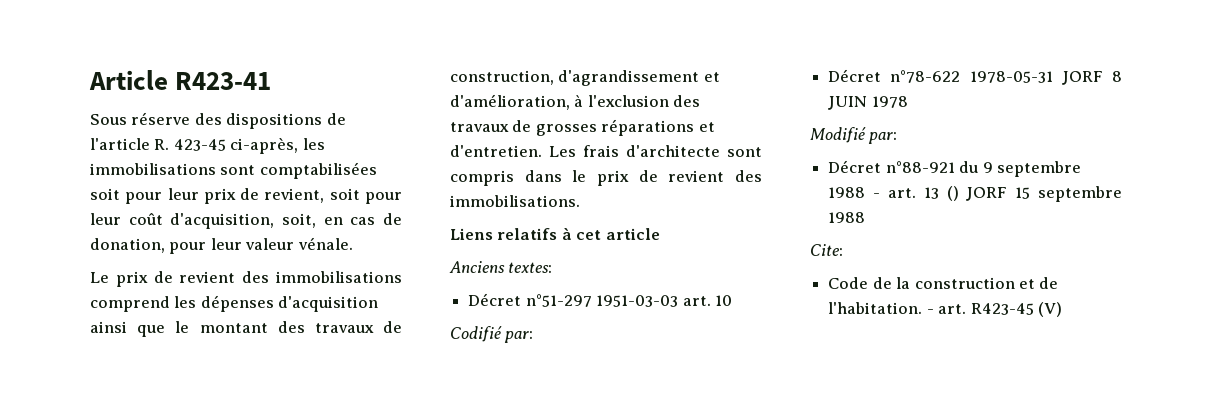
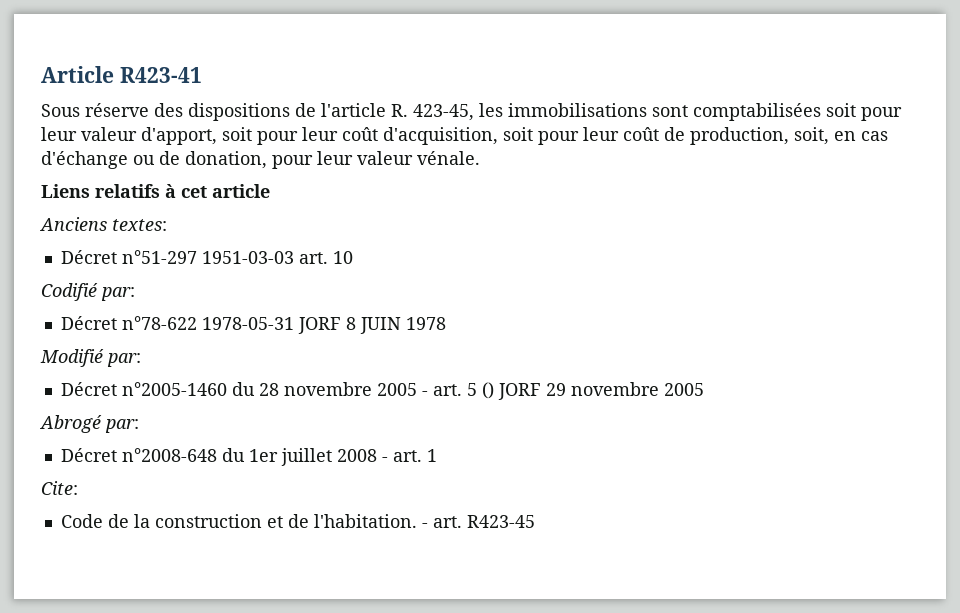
- Sous réserve des dispositions de l'article R. 423-45 ci-après, les immobilisations sont comptabilisées soit pour leur prix de revient, soit pour leur coût d'acquisition, soit, en cas de donation, pour leur valeur vénale.
+ Sous réserve des dispositions de l'article R. 423-45, les immobilisations sont comptabilisées soit pour leur valeur d'apport, soit pour leur coût d'acquisition, soit pour leur coût de production, soit, en cas d'échange ou de donation, pour leur valeur vénale.
- Le prix de revient des immobilisations comprend les dépenses d'acquisition ainsi que le montant des travaux de construction, d'agrandissement et d'amélioration, à l'exclusion des travaux de grosses réparations et d'entretien. Les frais d'architecte sont compris dans le prix de revient des immobilisations.
- Décret n°88-921 du 9 septembre 1988 - art. 13 () JORF 15 septembre 1988
+ Décret n°2005-1460 du 28 novembre 2005 - art. 5 () JORF 29 novembre 2005
+ Abrogé par:
+ Décret n°2008-648 du 1er juillet 2008 - art. 1
- - art. R423-45 (V)
+ - art. R423-45

